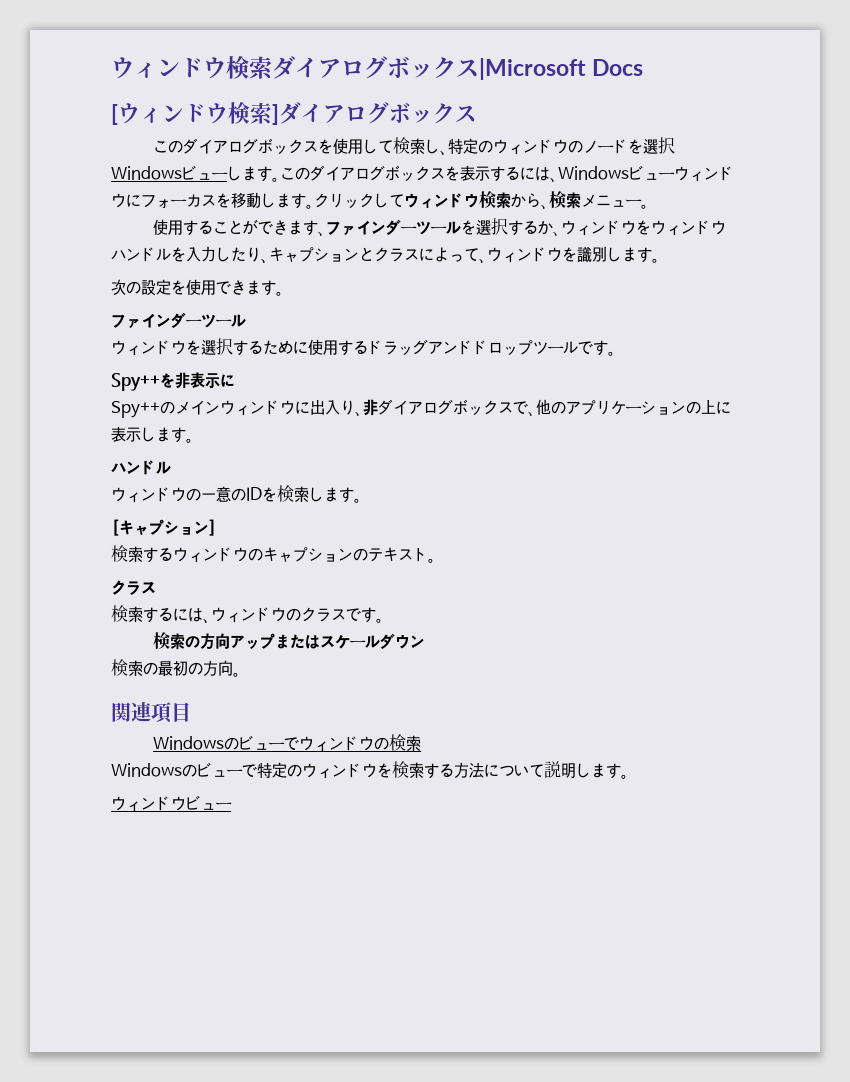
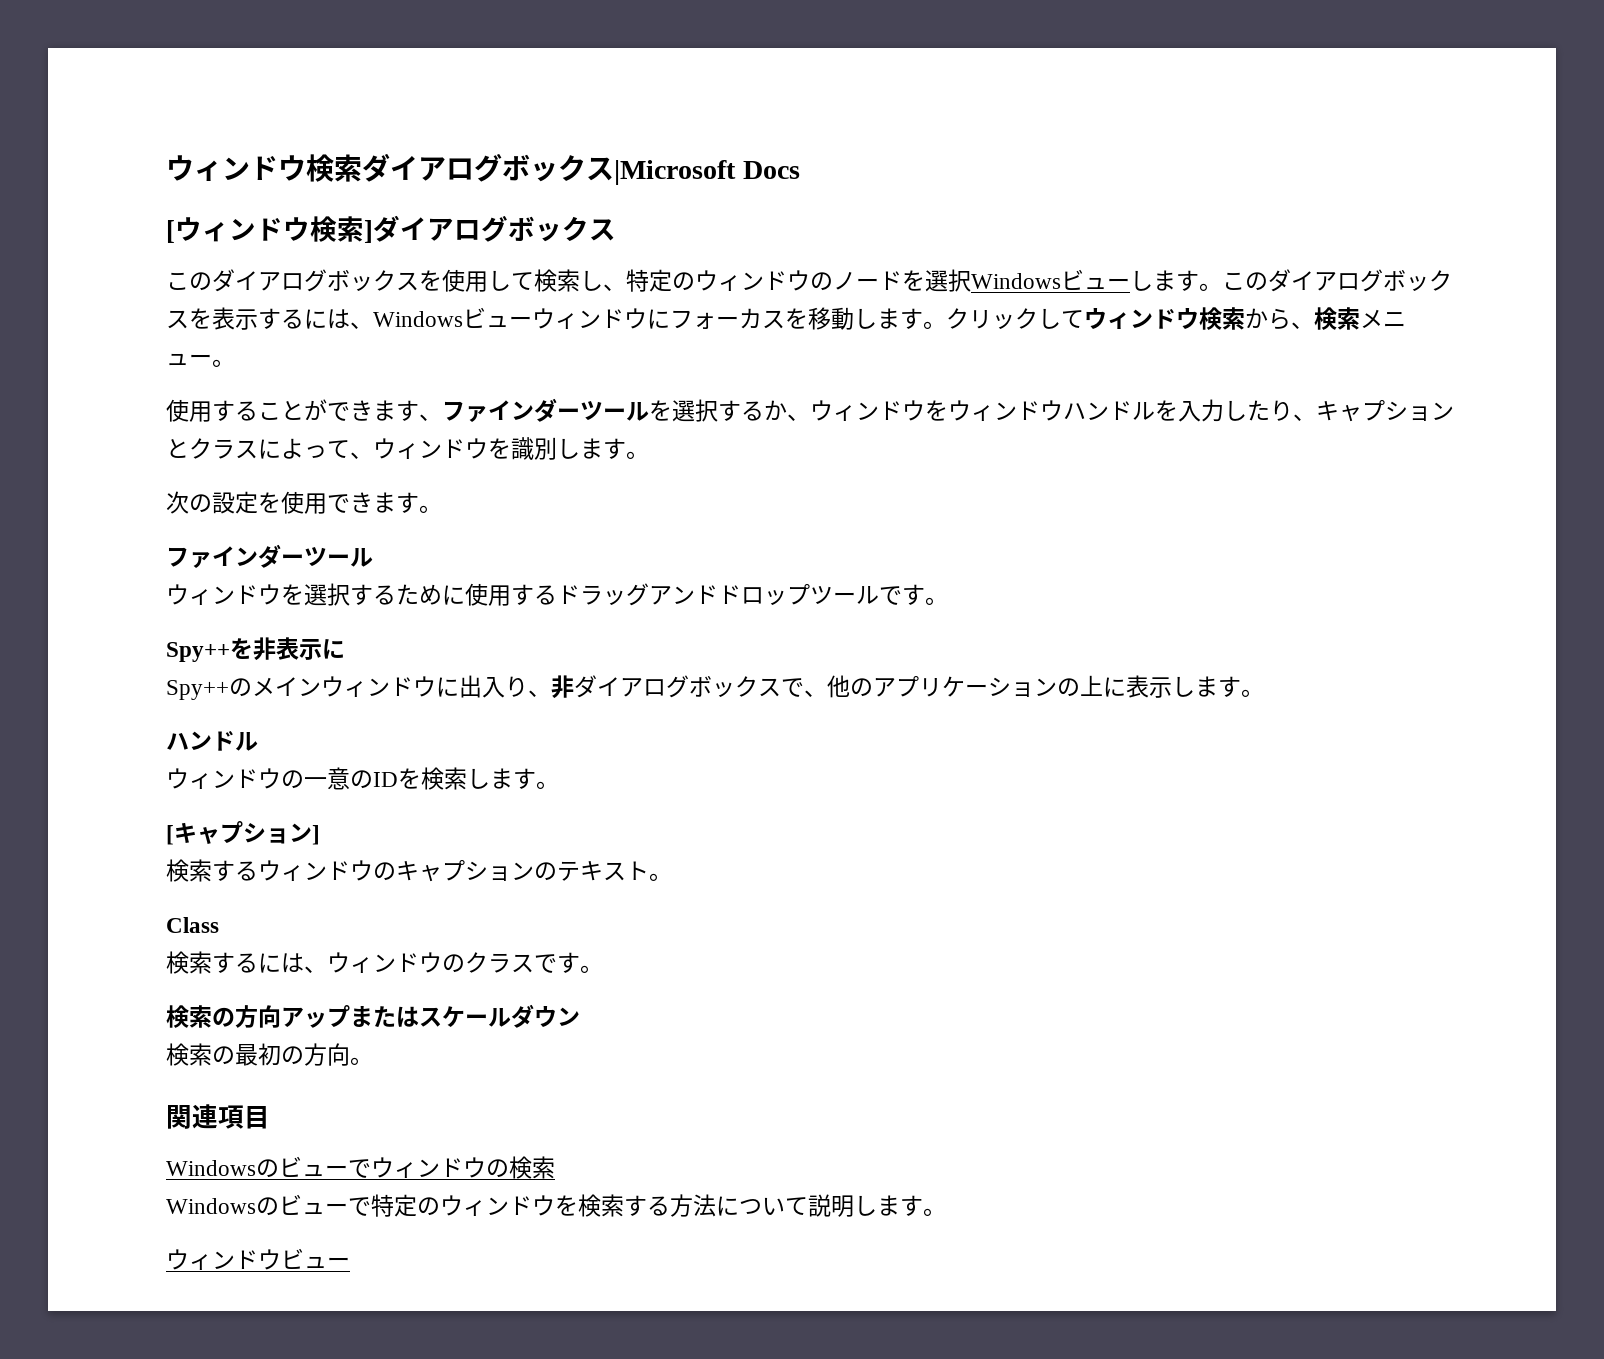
  検索するウィンドウのキャプションのテキスト。
- クラス
+ Class

